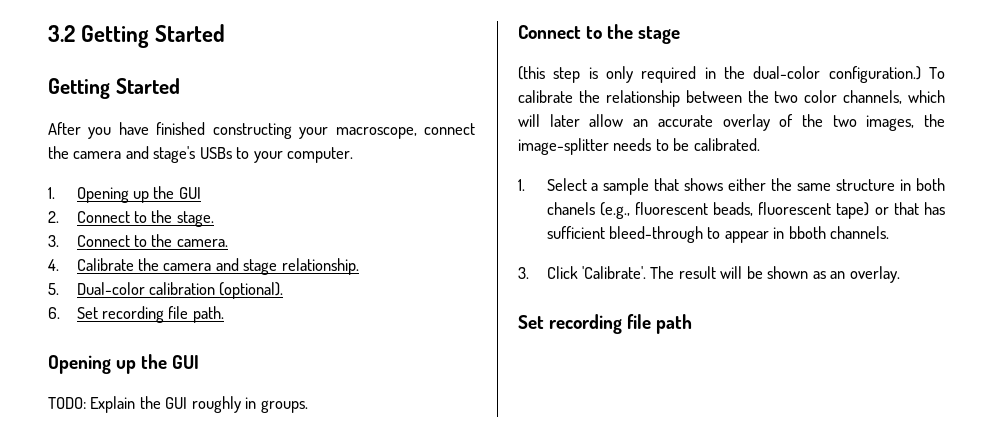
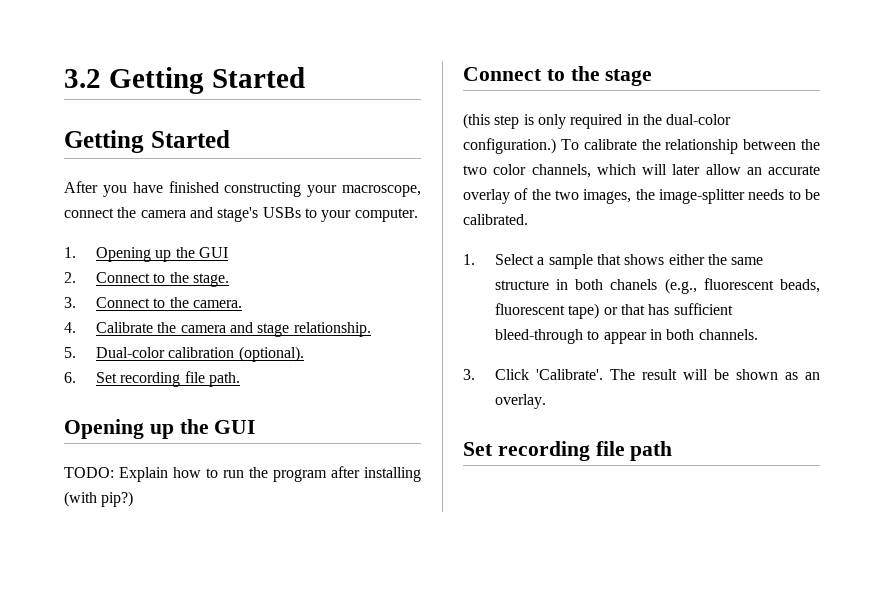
- TODO: Explain the GUI roughly in groups.
+ TODO: Explain how to run the program after installing (with pip?)
- 1. Select a sample that shows either the same structure in both chanels (e.g., fluorescent beads, fluorescent tape) or that has sufficient bleed-through to appear in bboth channels.
+ 1. Select a sample that shows either the same structure in both chanels (e.g., fluorescent beads, fluorescent tape) or that has sufficient bleed-through to appear in both channels.

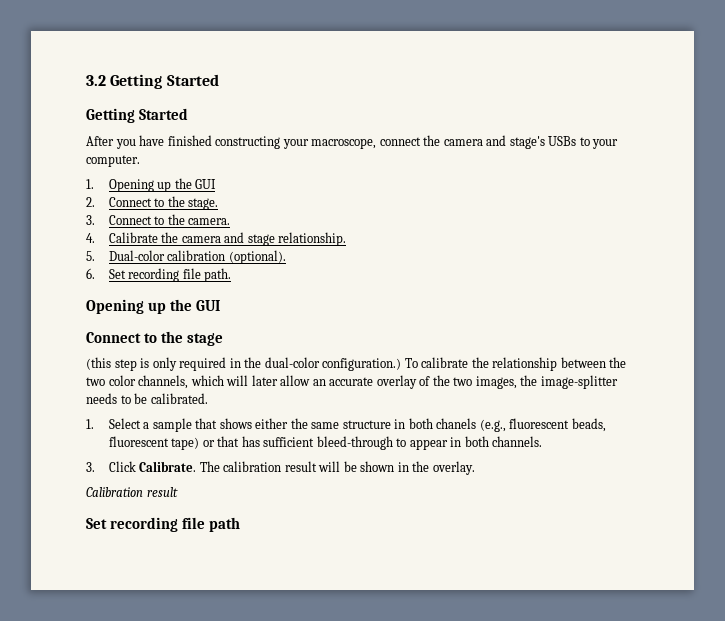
- TODO: Explain how to run the program after installing (with pip?)
- 3. Click 'Calibrate'. The result will be shown as an overlay.
+ 3. Click Calibrate. The calibration result will be shown in the overlay.
+ Calibration result

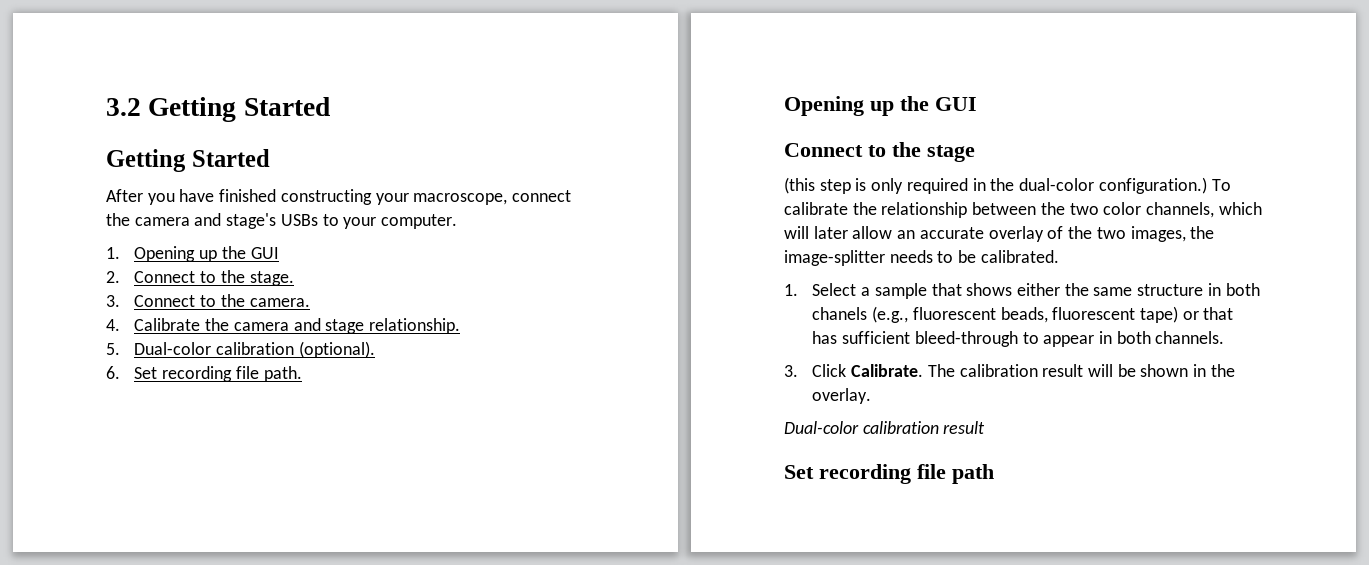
- Calibration result
+ Dual-color calibration result

